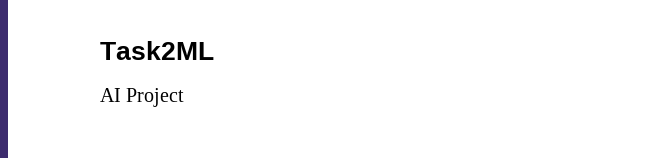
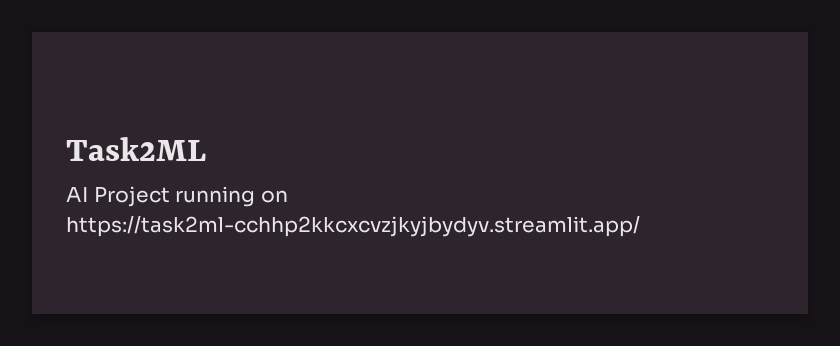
- AI Project
+ AI Project running on https://task2ml-cchhp2kkcxcvzjkyjbydyv.streamlit.app/

